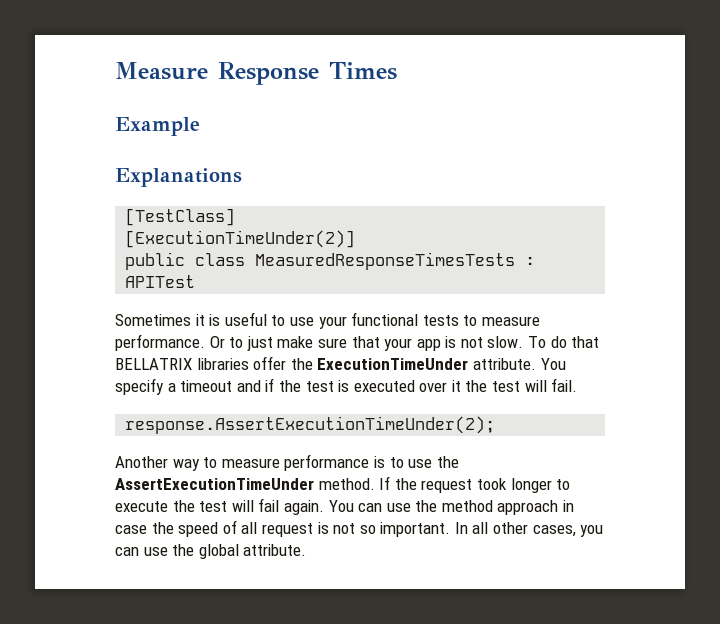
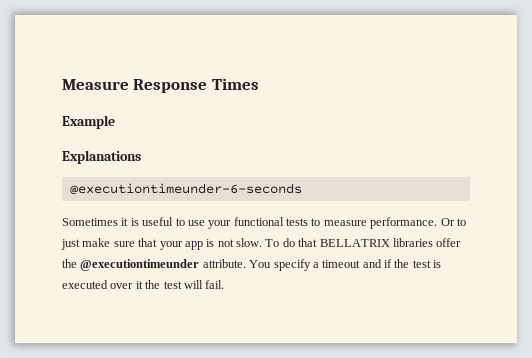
- [TestClass]
- [ExecutionTimeUnder(2)]
- public class MeasuredResponseTimesTests : APITest
+ @executiontimeunder-6-seconds
- To do that BELLATRIX libraries offer the ExecutionTimeUnder attribute.
+ To do that BELLATRIX libraries offer the @executiontimeunder attribute.
- response.AssertExecutionTimeUnder(2);
- Another way to measure performance is to use the AssertExecutionTimeUnder method. If the request took longer to execute the test will fail again. You can use the method approach in case the speed of all request is not so important. In all other cases, you can use the global attribute.

